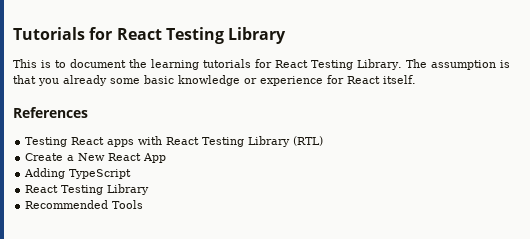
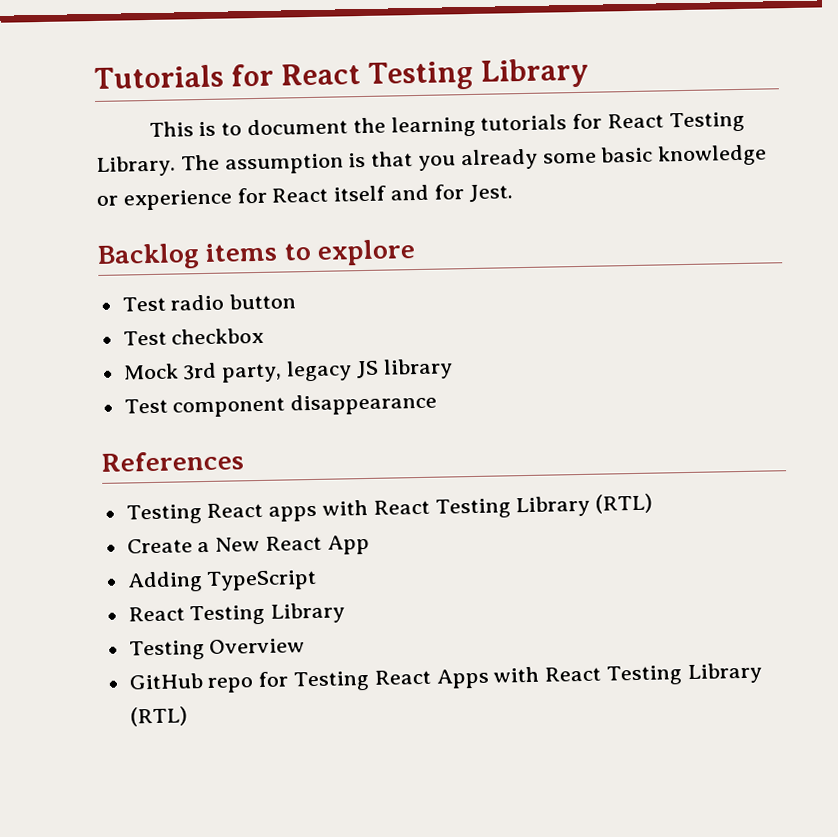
- The assumption is that you already some basic knowledge or experience for React itself.
+ The assumption is that you already some basic knowledge or experience for React itself and for Jest.
+ Backlog items to explore
+ Test radio button
+ Test checkbox
+ Mock 3rd party, legacy JS library
+ Test component disappearance
- Recommended Tools
+ Testing Overview
+ GitHub repo for Testing React Apps with React Testing Library (RTL)

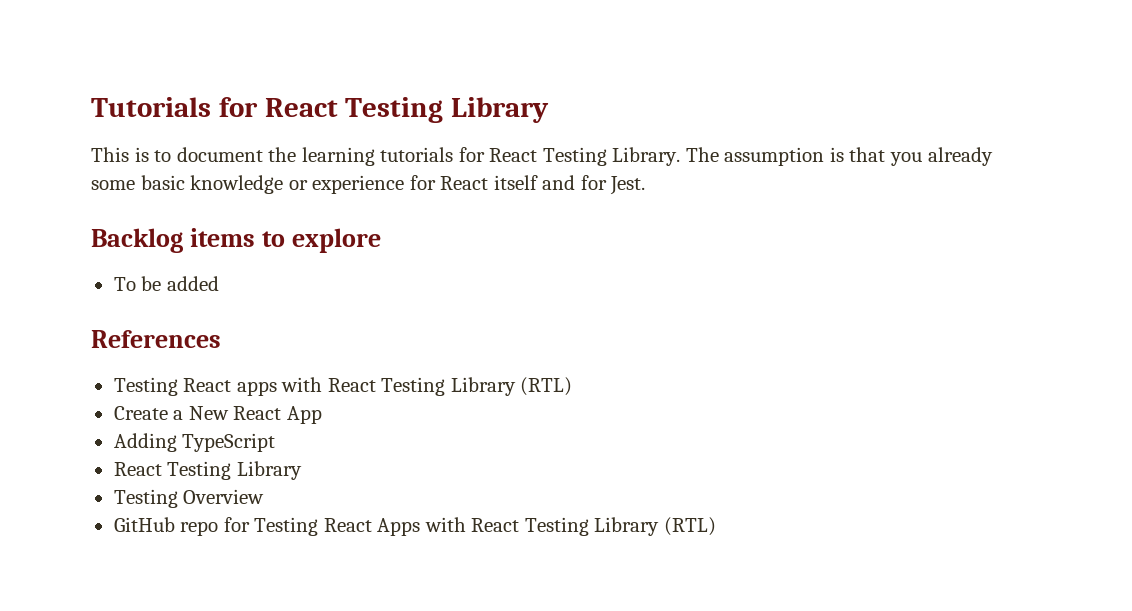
- Test radio button
- Test checkbox
- Mock 3rd party, legacy JS library
- Test component disappearance
+ To be added

